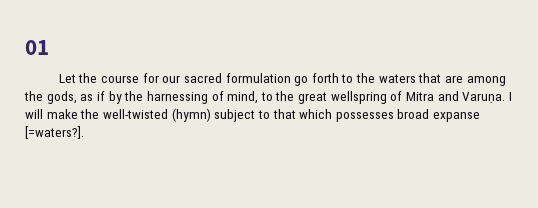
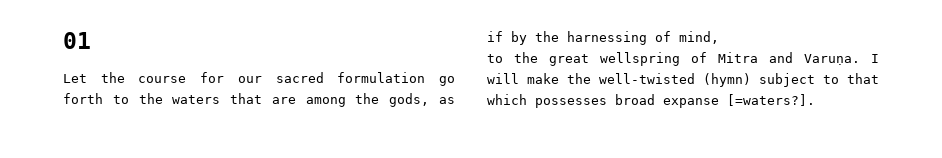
- Let the course for our sacred formulation go forth to the waters that are among the gods, as if by the harnessing of mind, to the great wellspring of Mitra and Varuṇa.
+ Let the course for our sacred formulation go forth to the waters that are among the gods, as if by the harnessing of mind,
+ to the great wellspring of Mitra and Varuṇa.

